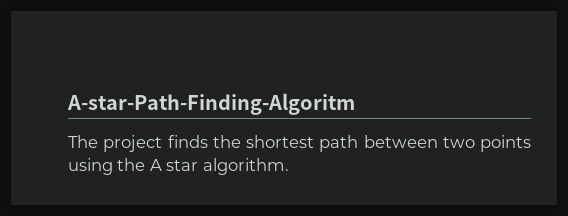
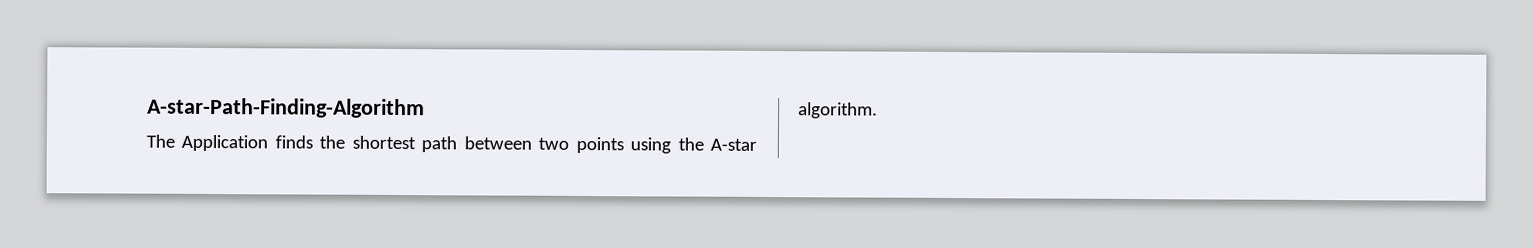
- A-star-Path-Finding-Algoritm
+ A-star-Path-Finding-Algorithm
- The project finds the shortest path between two points using the A star algorithm.
+ The Application finds the shortest path between two points using the A-star algorithm.

